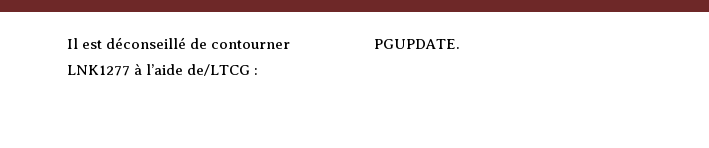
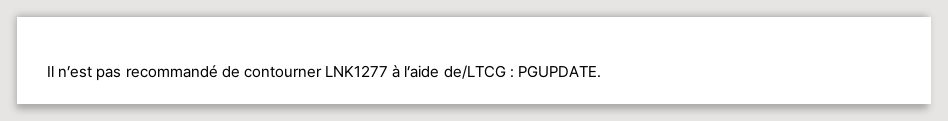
- Il est déconseillé de contourner LNK1277 à l’aide de/LTCG : PGUPDATE.
+ Il n’est pas recommandé de contourner LNK1277 à l’aide de/LTCG : PGUPDATE.

